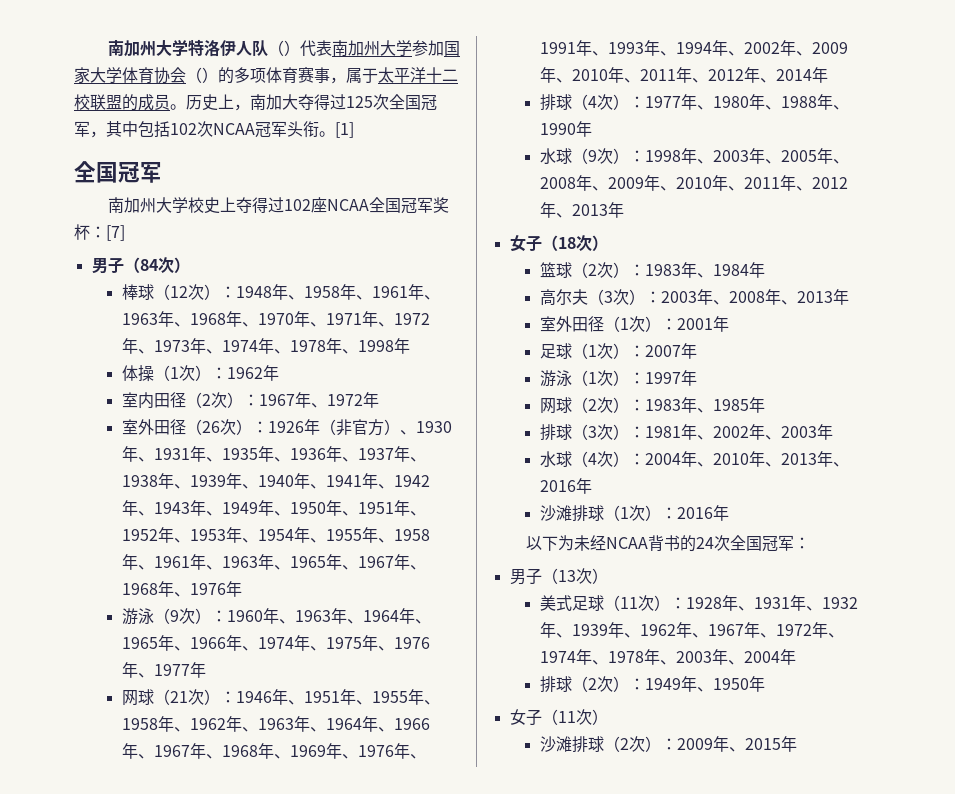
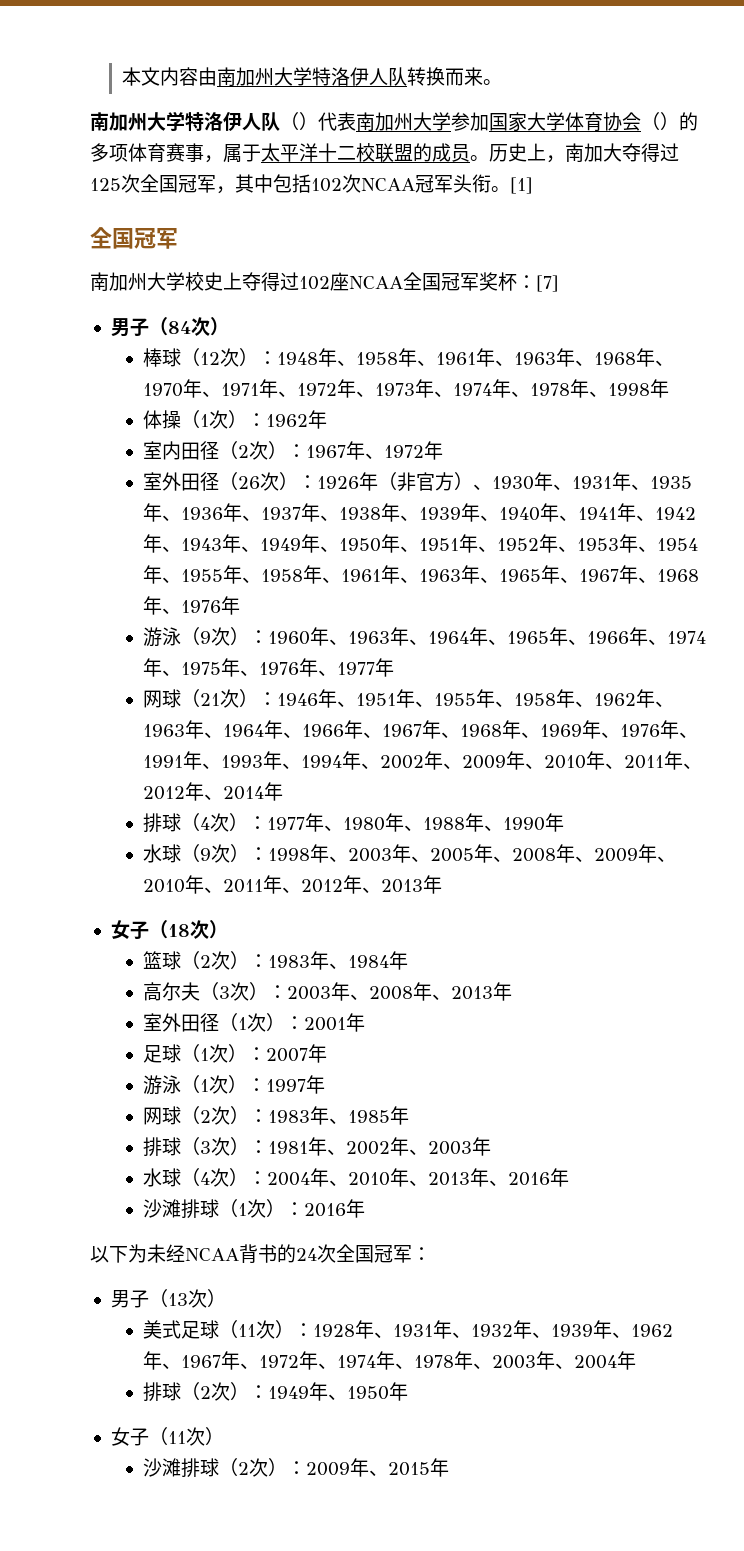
+ 本文内容由南加州大学特洛伊人队转换而来。

